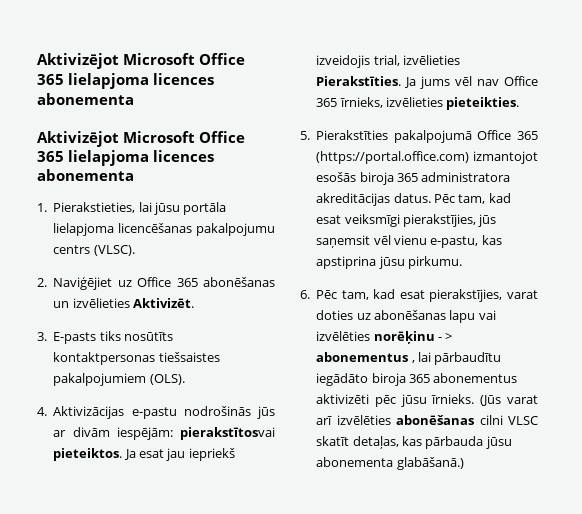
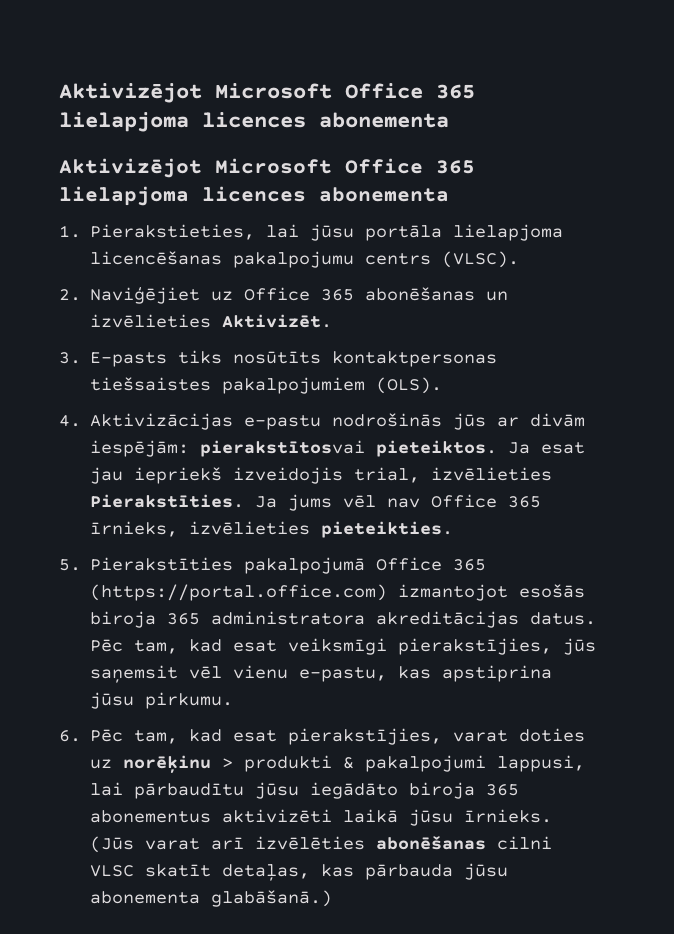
- 6. Pēc tam, kad esat pierakstījies, varat doties uz abonēšanas lapu vai izvēlēties norēķinu - > abonementus , lai pārbaudītu iegādāto biroja 365 abonementus aktivizēti pēc jūsu īrnieks.
+ 6. Pēc tam, kad esat pierakstījies, varat doties uz norēķinu > produkti & pakalpojumi lappusi, lai pārbaudītu jūsu iegādāto biroja 365 abonementus aktivizēti laikā jūsu īrnieks.

